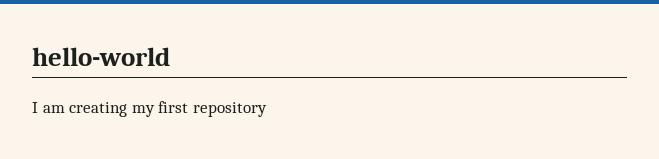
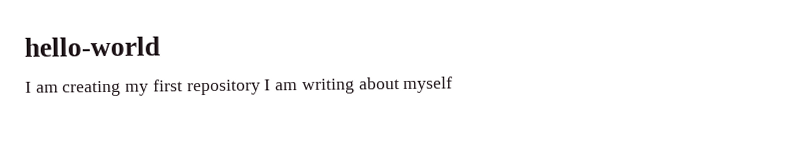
- I am creating my first repository
+ I am creating my first repository I am writing about myself

